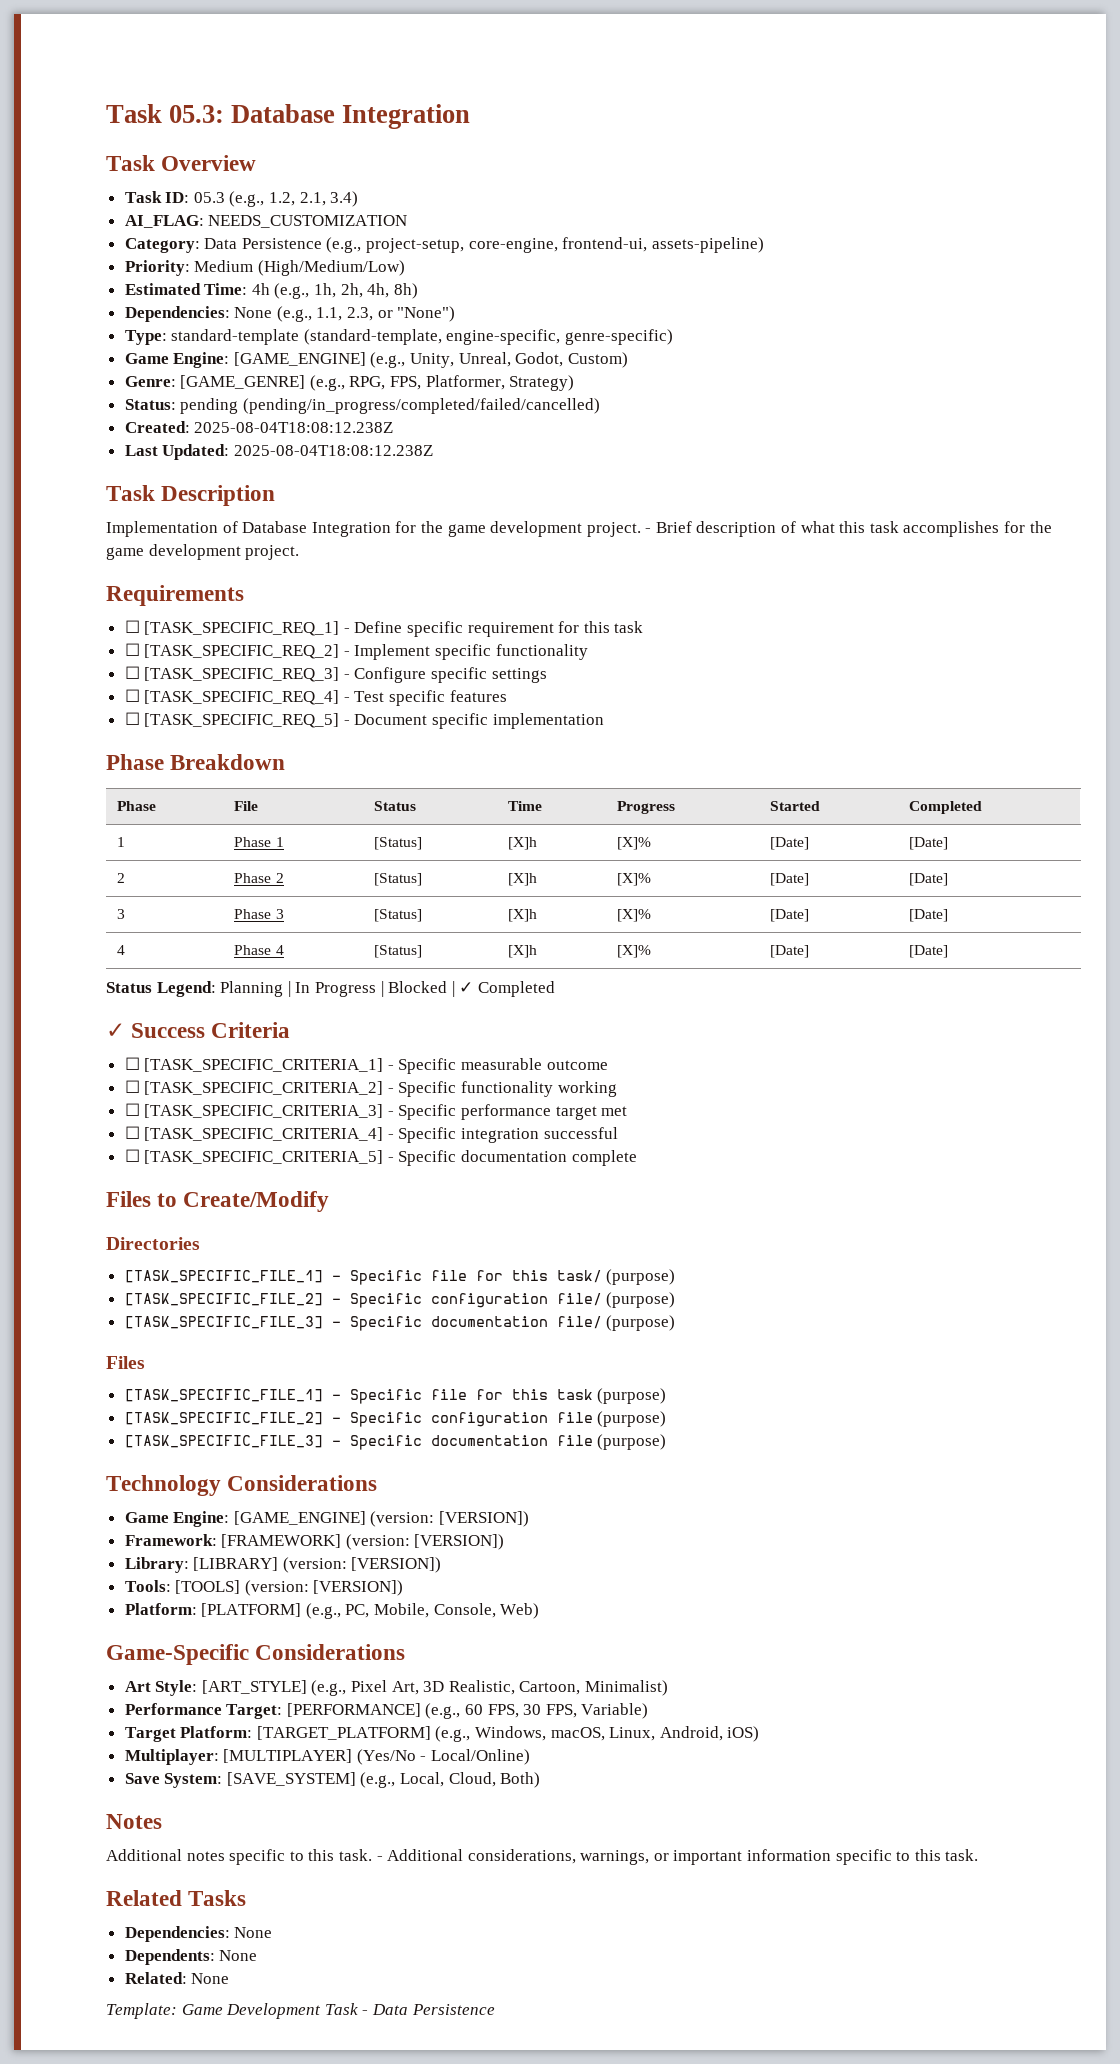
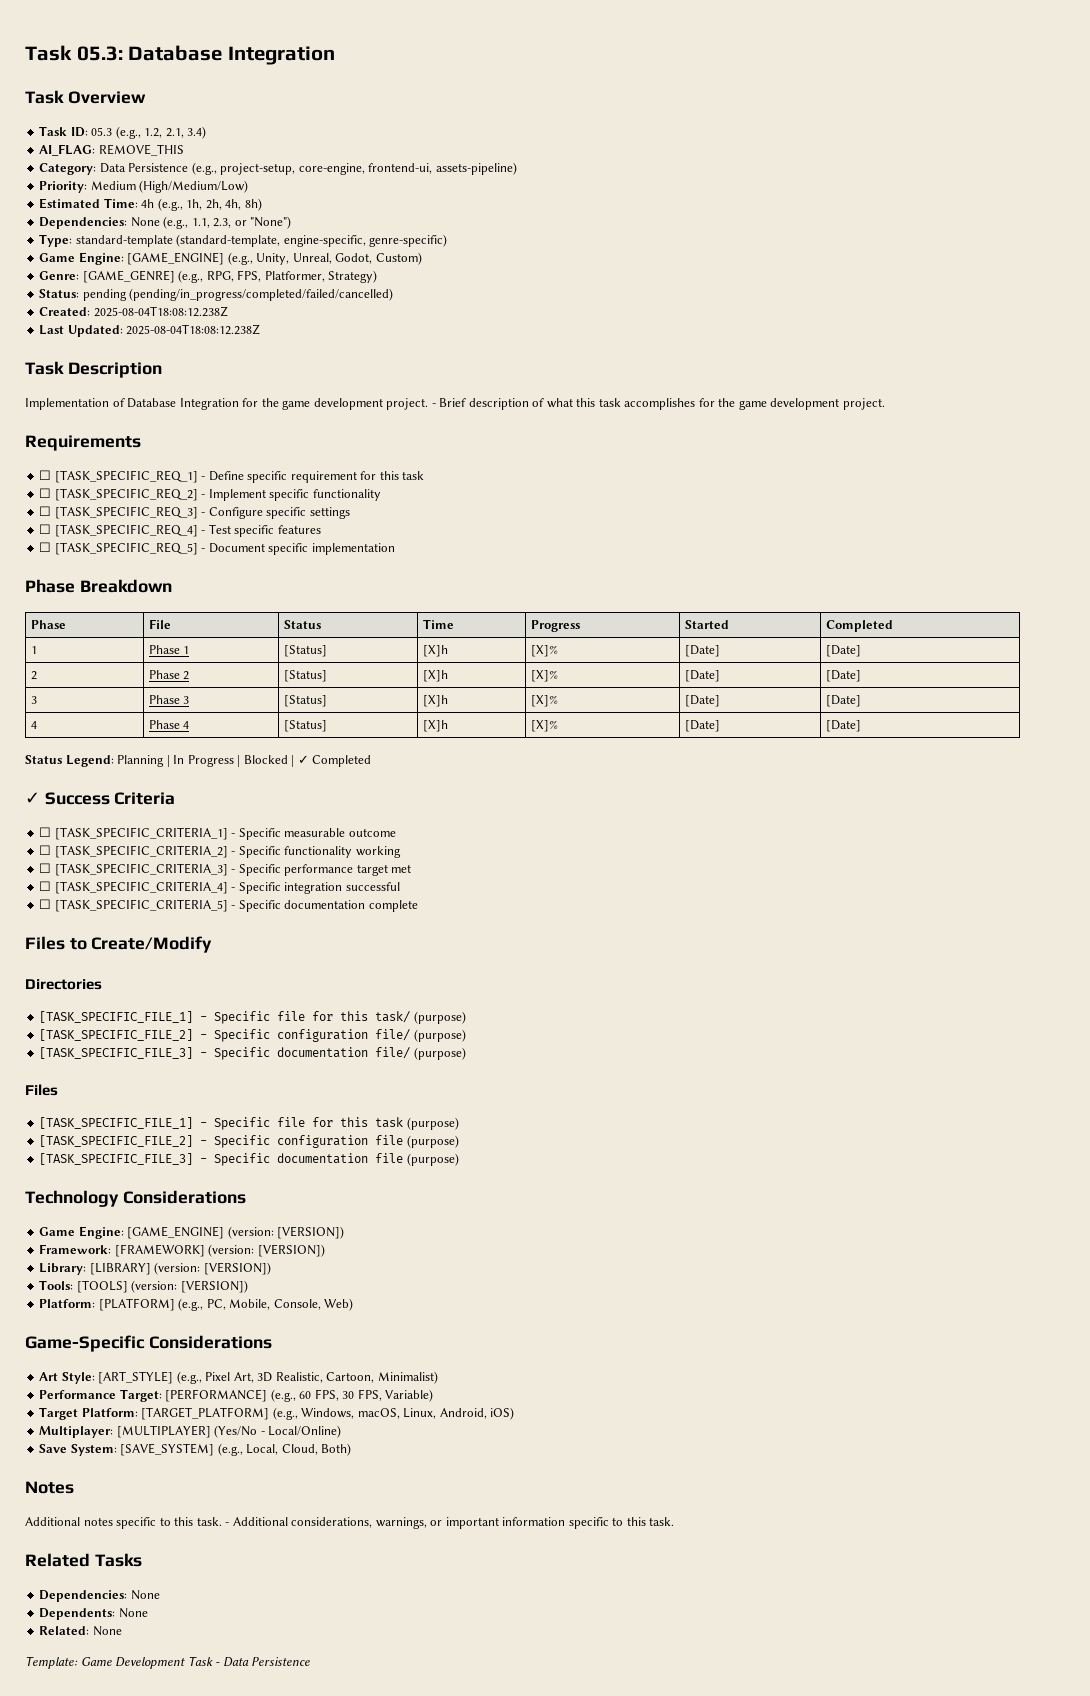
- AI_FLAG: NEEDS_CUSTOMIZATION
+ AI_FLAG: REMOVE_THIS

